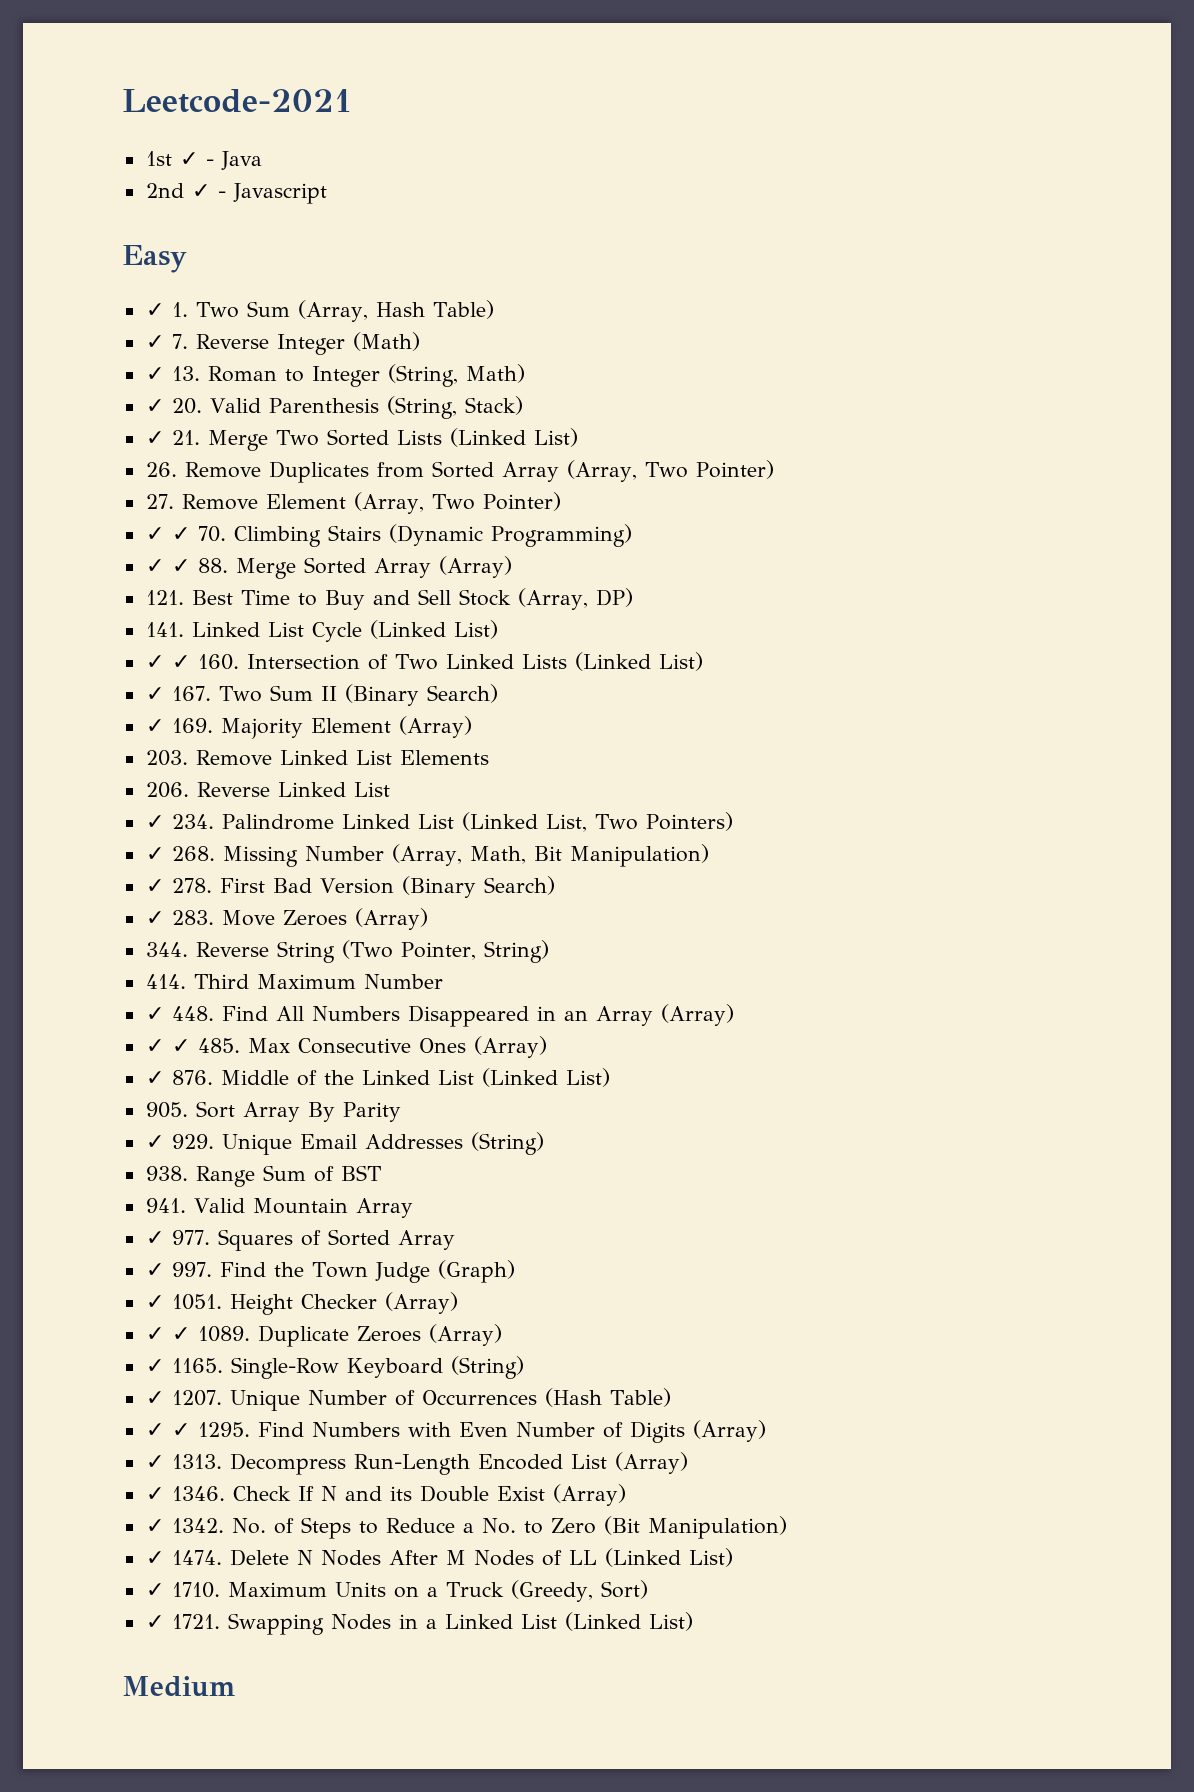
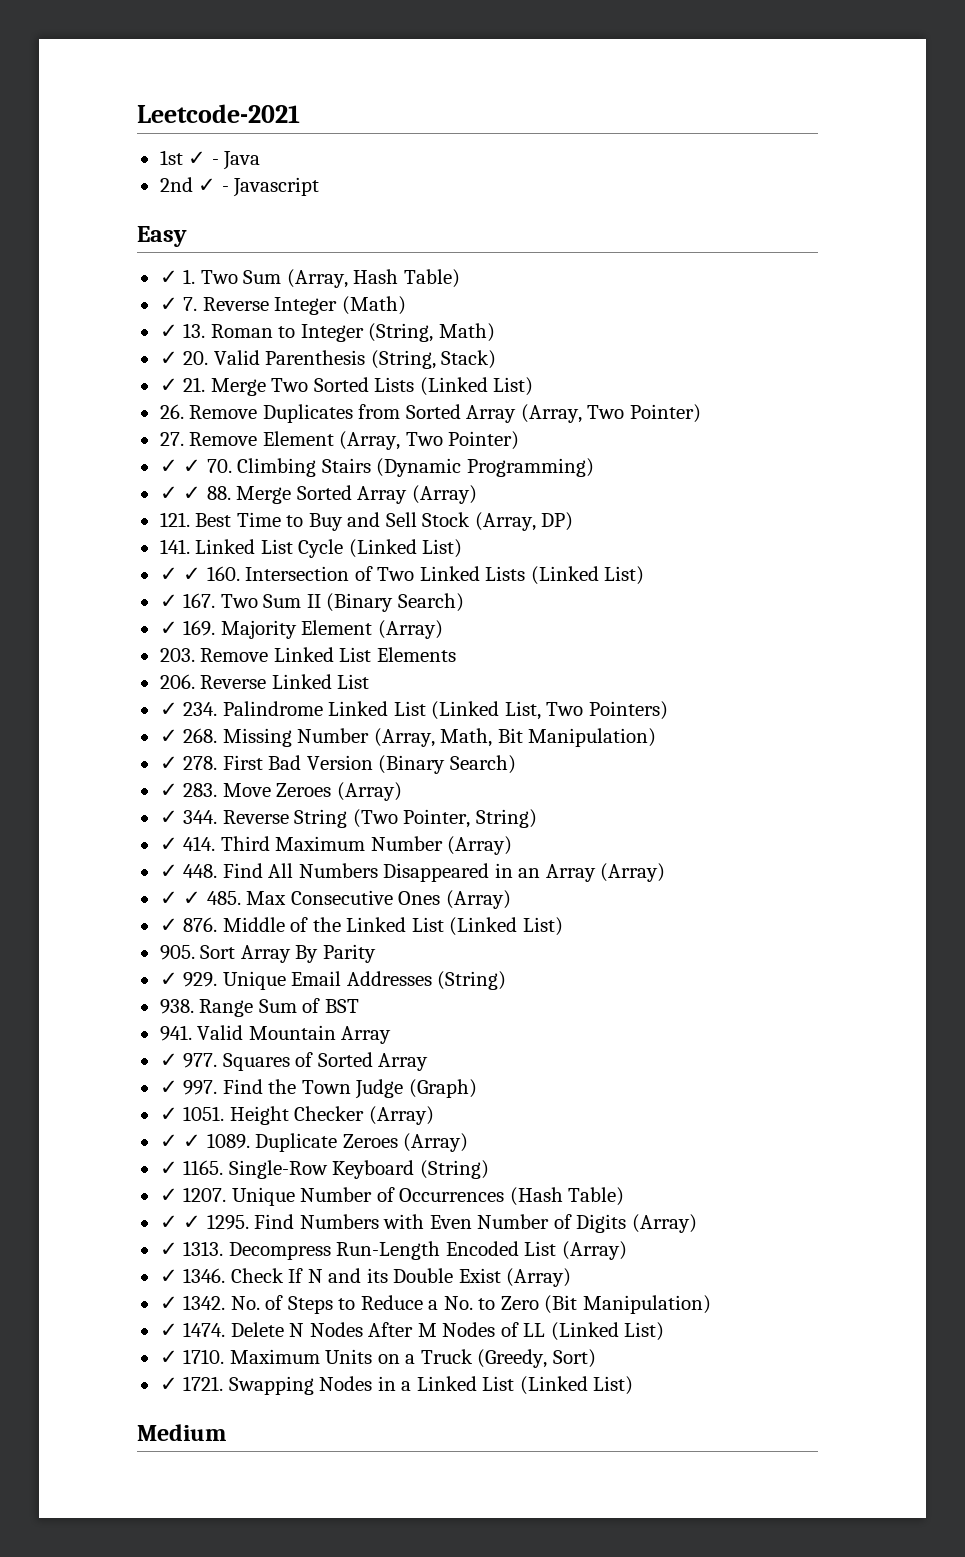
- 344. Reverse String (Two Pointer, String)
+ ✓ 344. Reverse String (Two Pointer, String)
- 414. Third Maximum Number
+ ✓ 414. Third Maximum Number (Array)

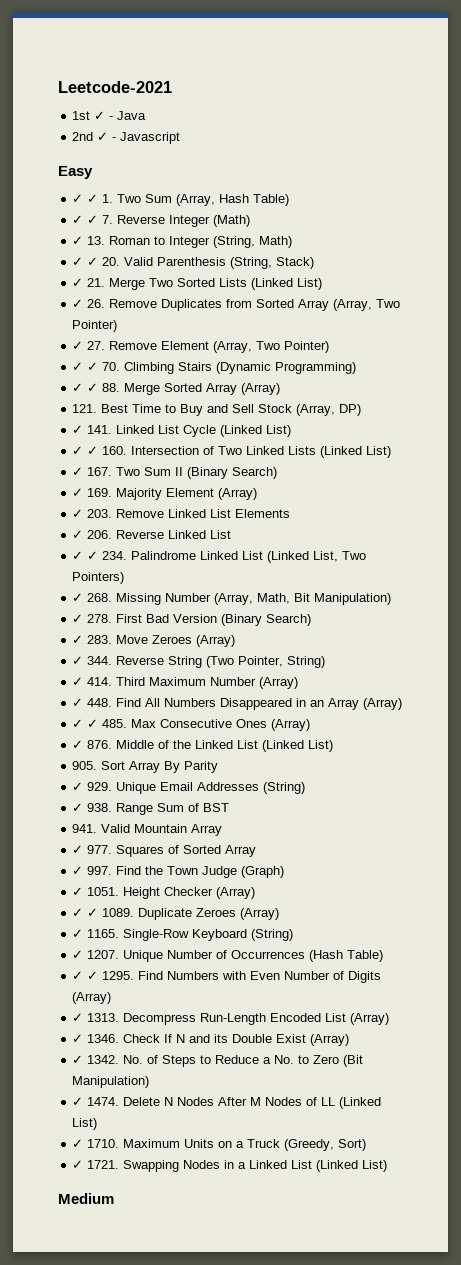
- ✓ 1. Two Sum (Array, Hash Table)
+ ✓ ✓ 1. Two Sum (Array, Hash Table)
- ✓ 7. Reverse Integer (Math)
+ ✓ ✓ 7. Reverse Integer (Math)
- ✓ 20. Valid Parenthesis (String, Stack)
+ ✓ ✓ 20. Valid Parenthesis (String, Stack)
- 26. Remove Duplicates from Sorted Array (Array, Two Pointer)
+ ✓ 26. Remove Duplicates from Sorted Array (Array, Two Pointer)
- 27. Remove Element (Array, Two Pointer)
+ ✓ 27. Remove Element (Array, Two Pointer)
- 141. Linked List Cycle (Linked List)
+ ✓ 141. Linked List Cycle (Linked List)
- 203. Remove Linked List Elements
+ ✓ 203. Remove Linked List Elements
- 206. Reverse Linked List
+ ✓ 206. Reverse Linked List
- ✓ 234. Palindrome Linked List (Linked List, Two Pointers)
+ ✓ ✓ 234. Palindrome Linked List (Linked List, Two Pointers)
- 938. Range Sum of BST
+ ✓ 938. Range Sum of BST

